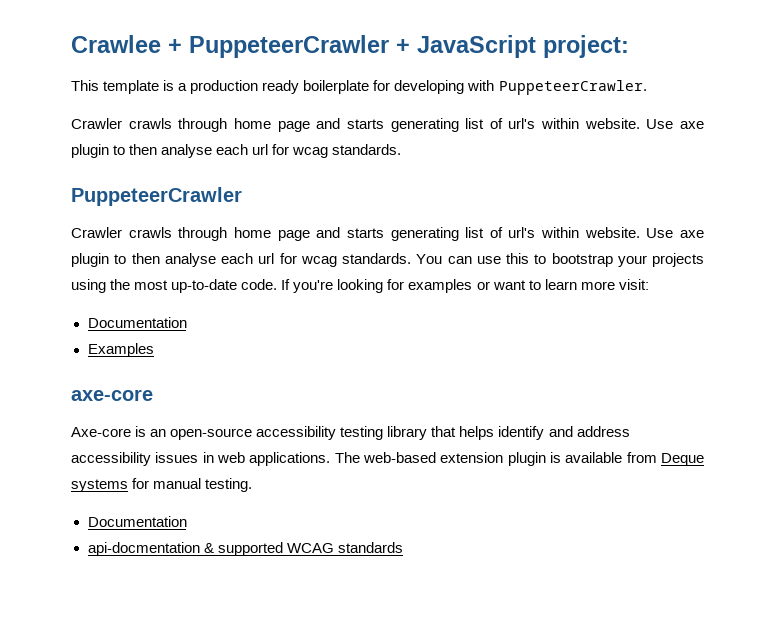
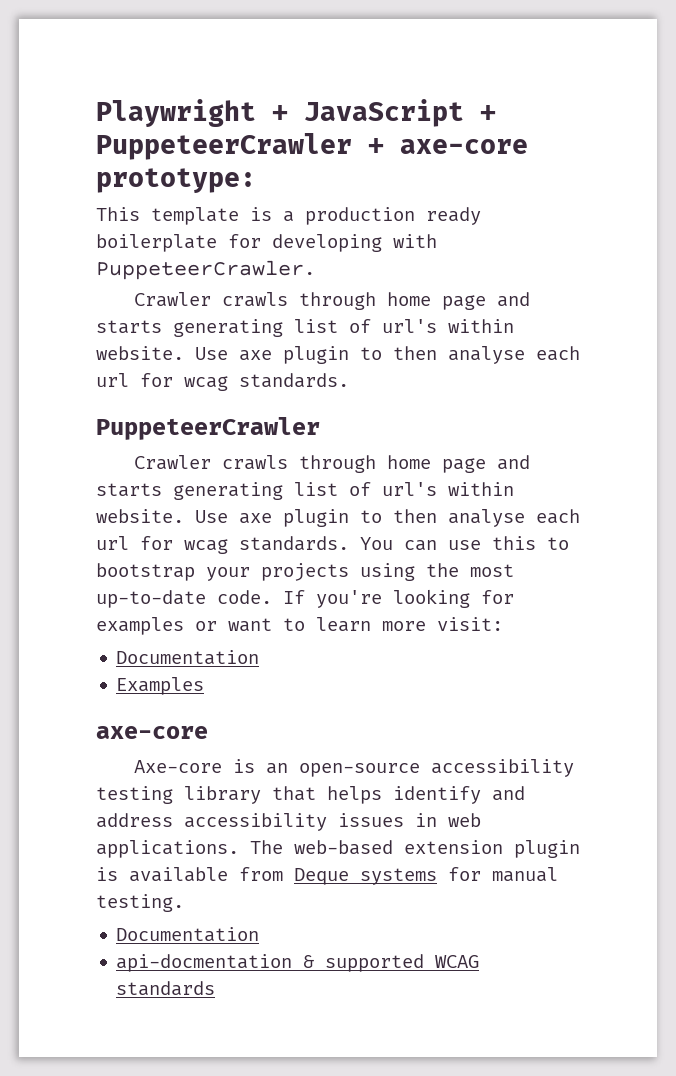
- Crawlee + PuppeteerCrawler + JavaScript project:
+ Playwright + JavaScript + PuppeteerCrawler + axe-core prototype:

